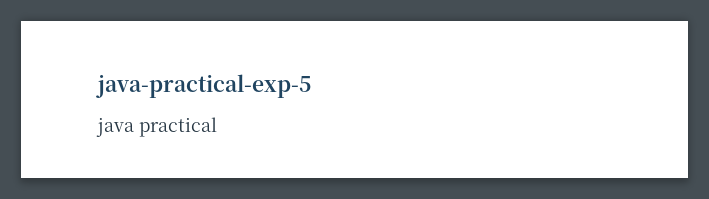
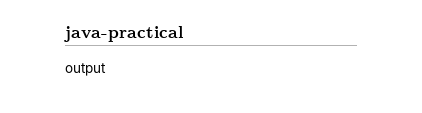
- java-practical-exp-5
- java practical
+ java-practical
+ output

